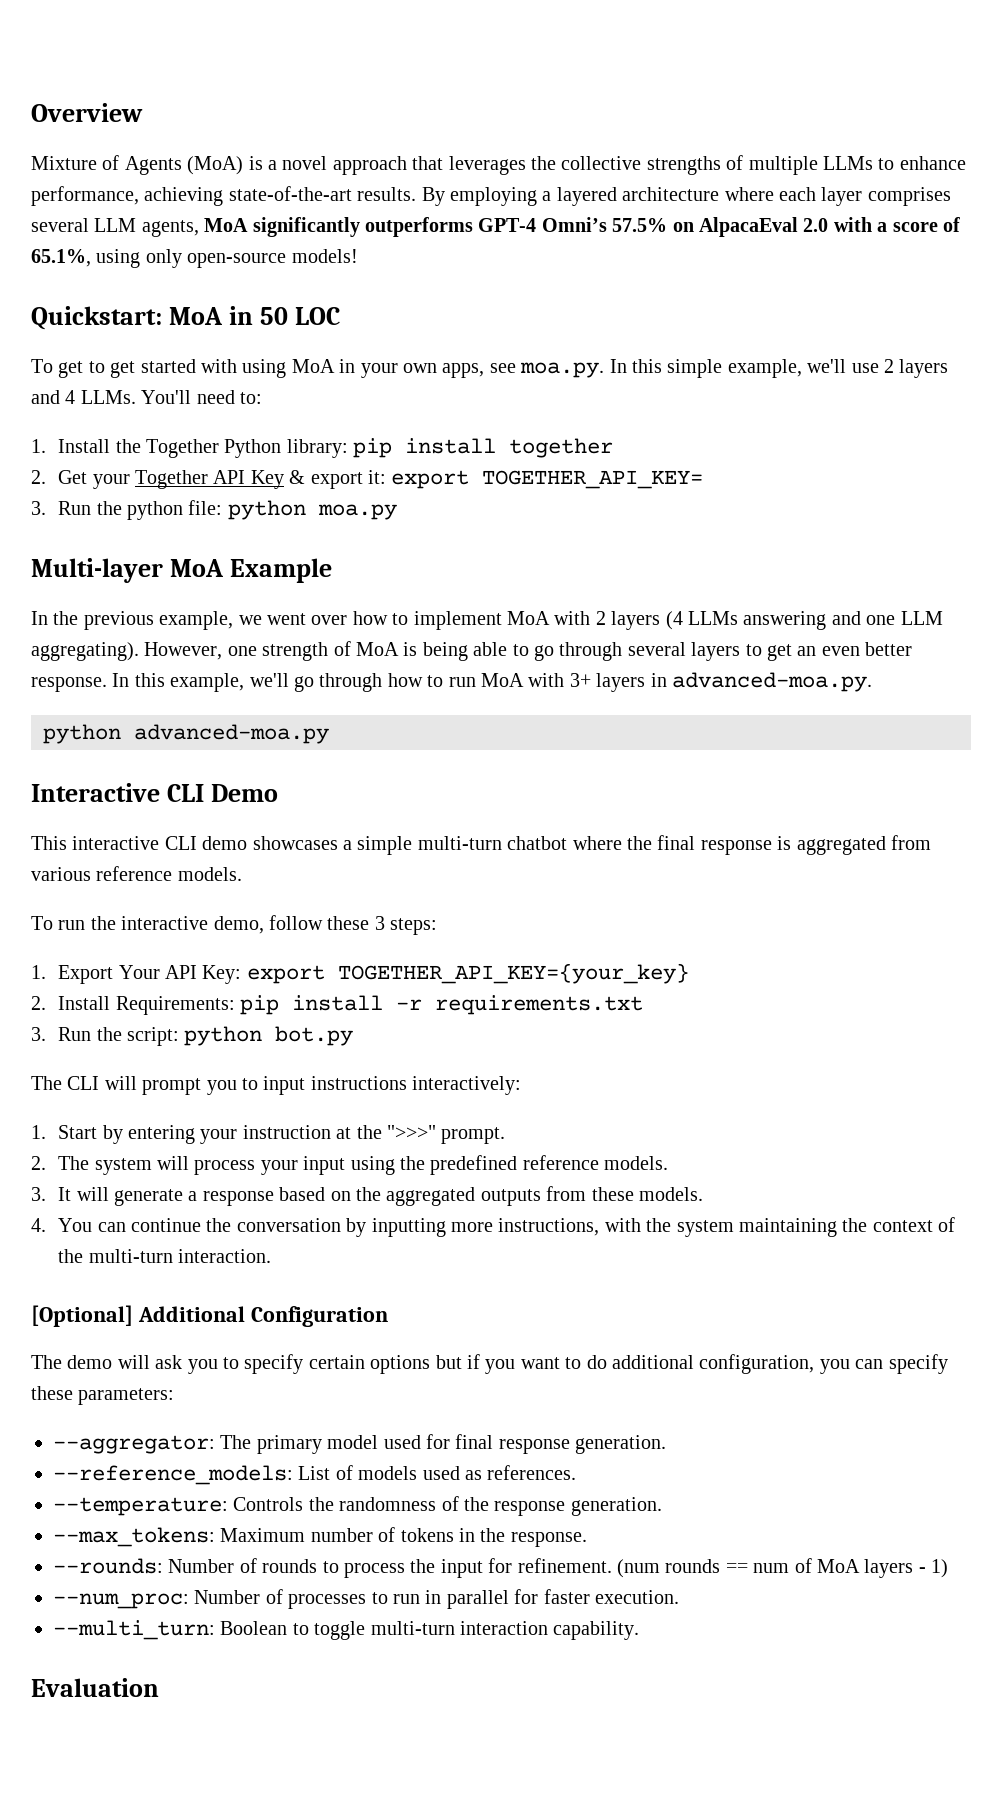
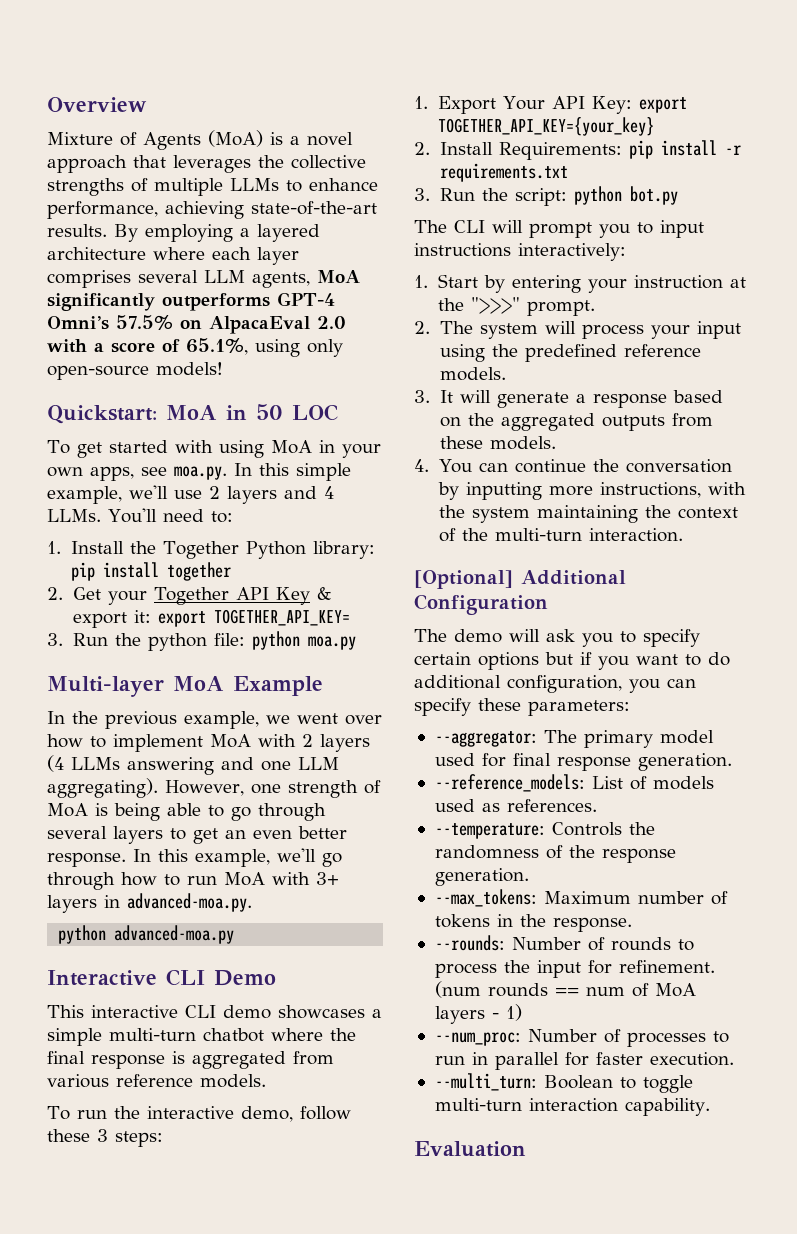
- To get to get started with using MoA in your own apps, see moa.py. In this simple example, we'll use 2 layers and 4 LLMs.
+ To get started with using MoA in your own apps, see moa.py. In this simple example, we'll use 2 layers and 4 LLMs.

